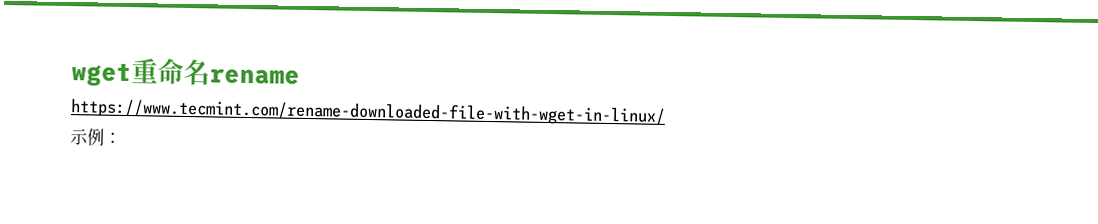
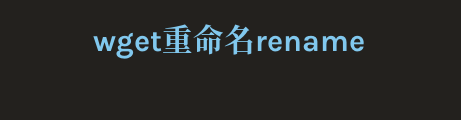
- https://www.tecmint.com/rename-downloaded-file-with-wget-in-linux/
- 示例：

